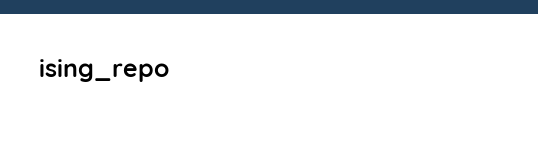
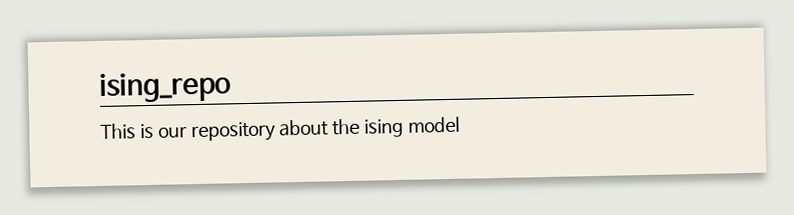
+ This is our repository about the ising model

